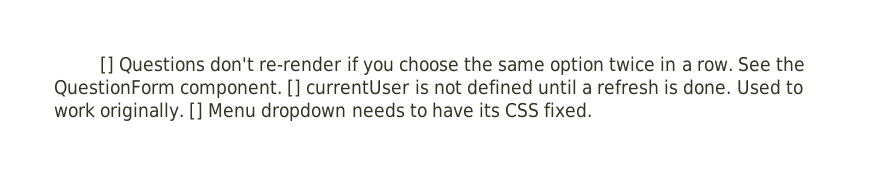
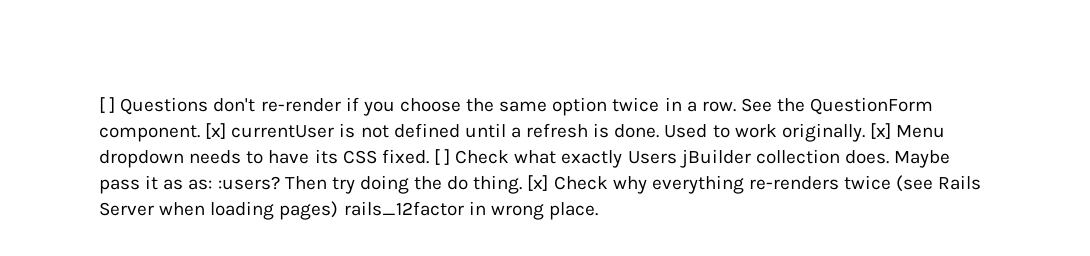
- [] Questions don't re-render if you choose the same option twice in a row.
+ [ ] Questions don't re-render if you choose the same option twice in a row.
- [] currentUser is not defined until a refresh is done.
+ [x] currentUser is not defined until a refresh is done.
- [] Menu dropdown needs to have its CSS fixed.
+ [x] Menu dropdown needs to have its CSS fixed.
+ [ ] Check what exactly Users jBuilder collection does. Maybe pass it as as: :users? Then try doing the do thing. [x] Check why everything re-renders twice (see Rails Server when loading pages) rails_12factor in wrong place.

